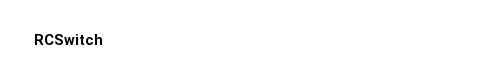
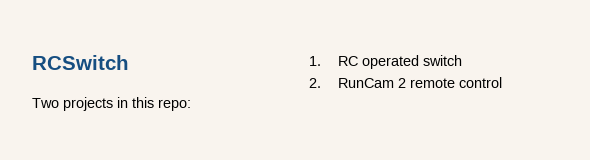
+ Two projects in this repo:
+ 1. RC operated switch
+ 2. RunCam 2 remote control

